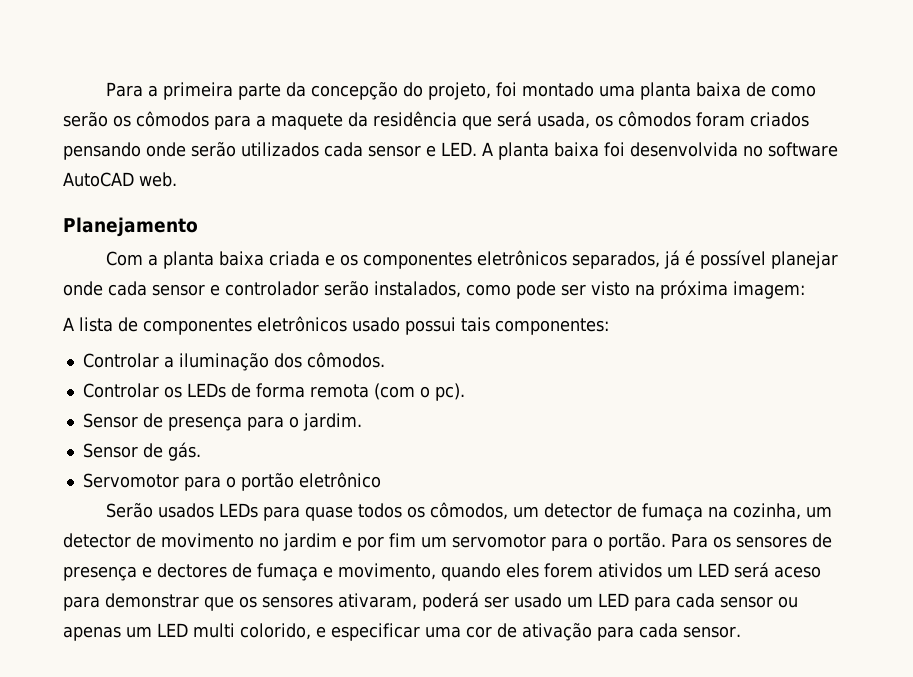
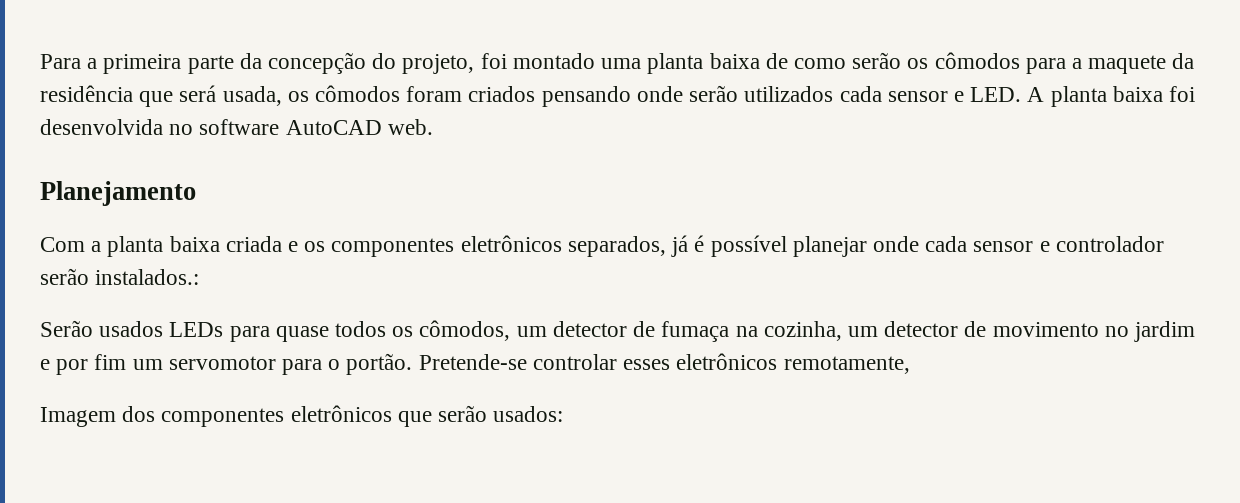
- Com a planta baixa criada e os componentes eletrônicos separados, já é possível planejar onde cada sensor e controlador serão instalados, como pode ser visto na próxima imagem:
- A lista de componentes eletrônicos usado possui tais componentes:
- Controlar a iluminação dos cômodos.
- Controlar os LEDs de forma remota (com o pc).
- Sensor de presença para o jardim.
- Sensor de gás.
- Servomotor para o portão eletrônico
+ Com a planta baixa criada e os componentes eletrônicos separados, já é possível planejar onde cada sensor e controlador serão instalados.:
- Para os sensores de presença e dectores de fumaça e movimento, quando eles forem atividos um LED será aceso para demonstrar que os sensores ativaram, poderá ser usado um LED para cada sensor ou apenas um LED multi colorido, e especificar uma cor de ativação para cada sensor.
+ Pretende-se controlar esses eletrônicos remotamente,
+ Imagem dos componentes eletrônicos que serão usados:

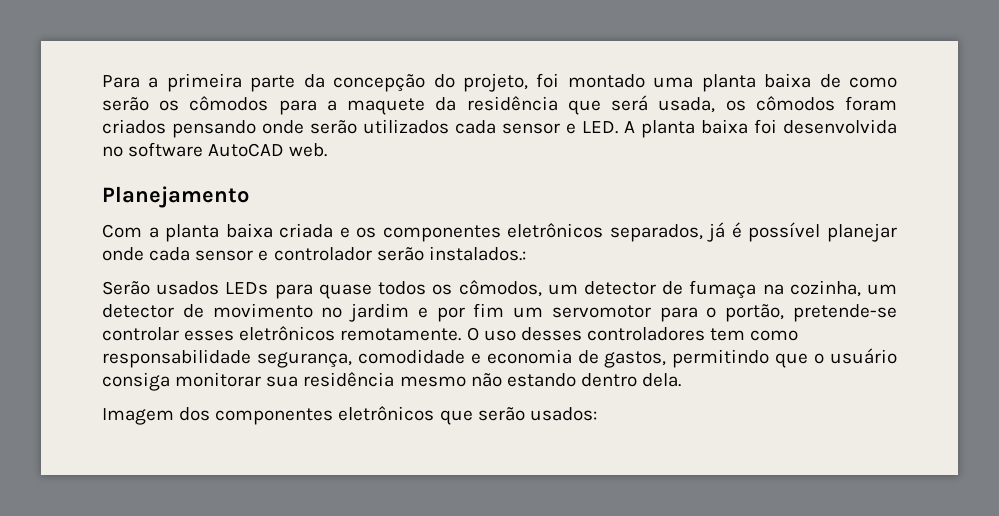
- Serão usados LEDs para quase todos os cômodos, um detector de fumaça na cozinha, um detector de movimento no jardim e por fim um servomotor para o portão. Pretende-se controlar esses eletrônicos remotamente,
+ Serão usados LEDs para quase todos os cômodos, um detector de fumaça na cozinha, um detector de movimento no jardim e por fim um servomotor para o portão, pretende-se controlar esses eletrônicos remotamente. O uso desses controladores tem como responsabilidade segurança, comodidade e economia de gastos, permitindo que o usuário consiga monitorar sua residência mesmo não estando dentro dela.

